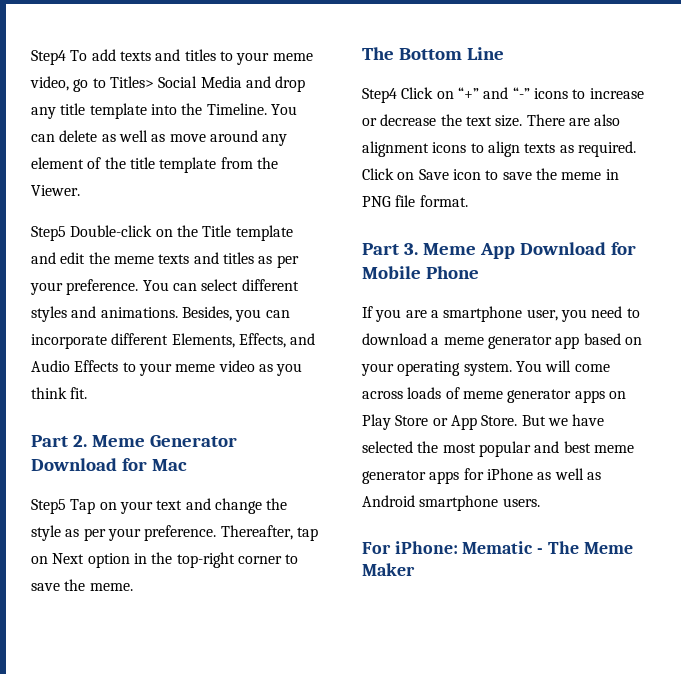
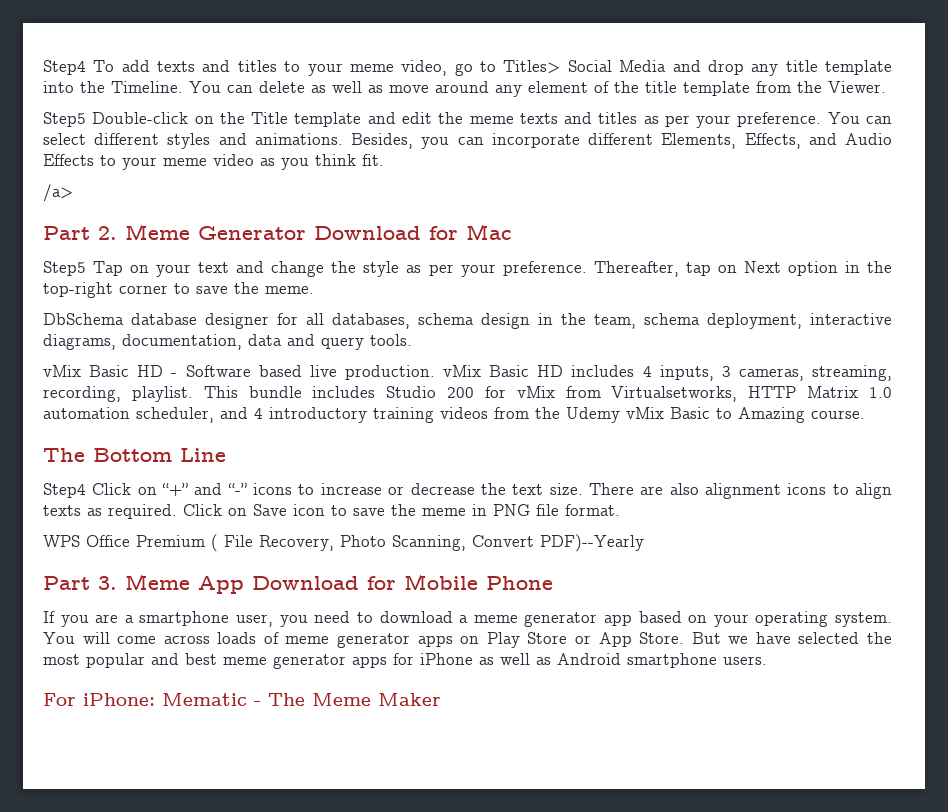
+ /a>
+ DbSchema database designer for all databases, schema design in the team, schema deployment, interactive diagrams, documentation, data and query tools.
+ vMix Basic HD - Software based live production. vMix Basic HD includes 4 inputs, 3 cameras, streaming, recording, playlist. This bundle includes Studio 200 for vMix from Virtualsetworks, HTTP Matrix 1.0 automation scheduler, and 4 introductory training videos from the Udemy vMix Basic to Amazing course.
+ WPS Office Premium ( File Recovery, Photo Scanning, Convert PDF)--Yearly

